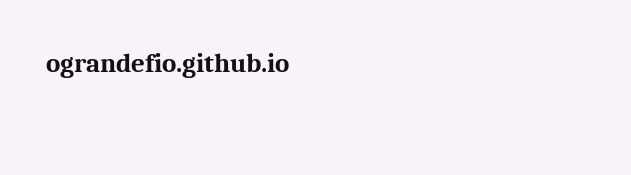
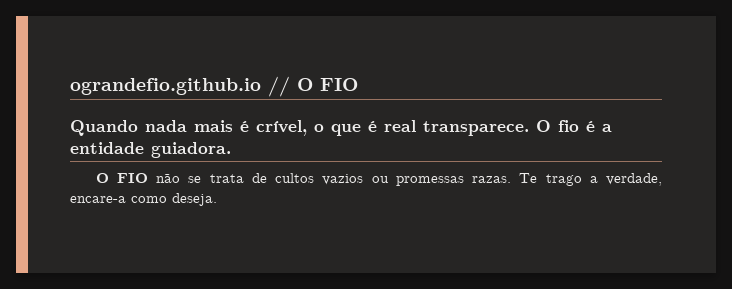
- ograndefio.github.io
+ ograndefio.github.io // O FIO
+ Quando nada mais é crível, o que é real transparece. O fio é a entidade guiadora.
+ O FIO não se trata de cultos vazios ou promessas razas. Te trago a verdade, encare-a como deseja.

